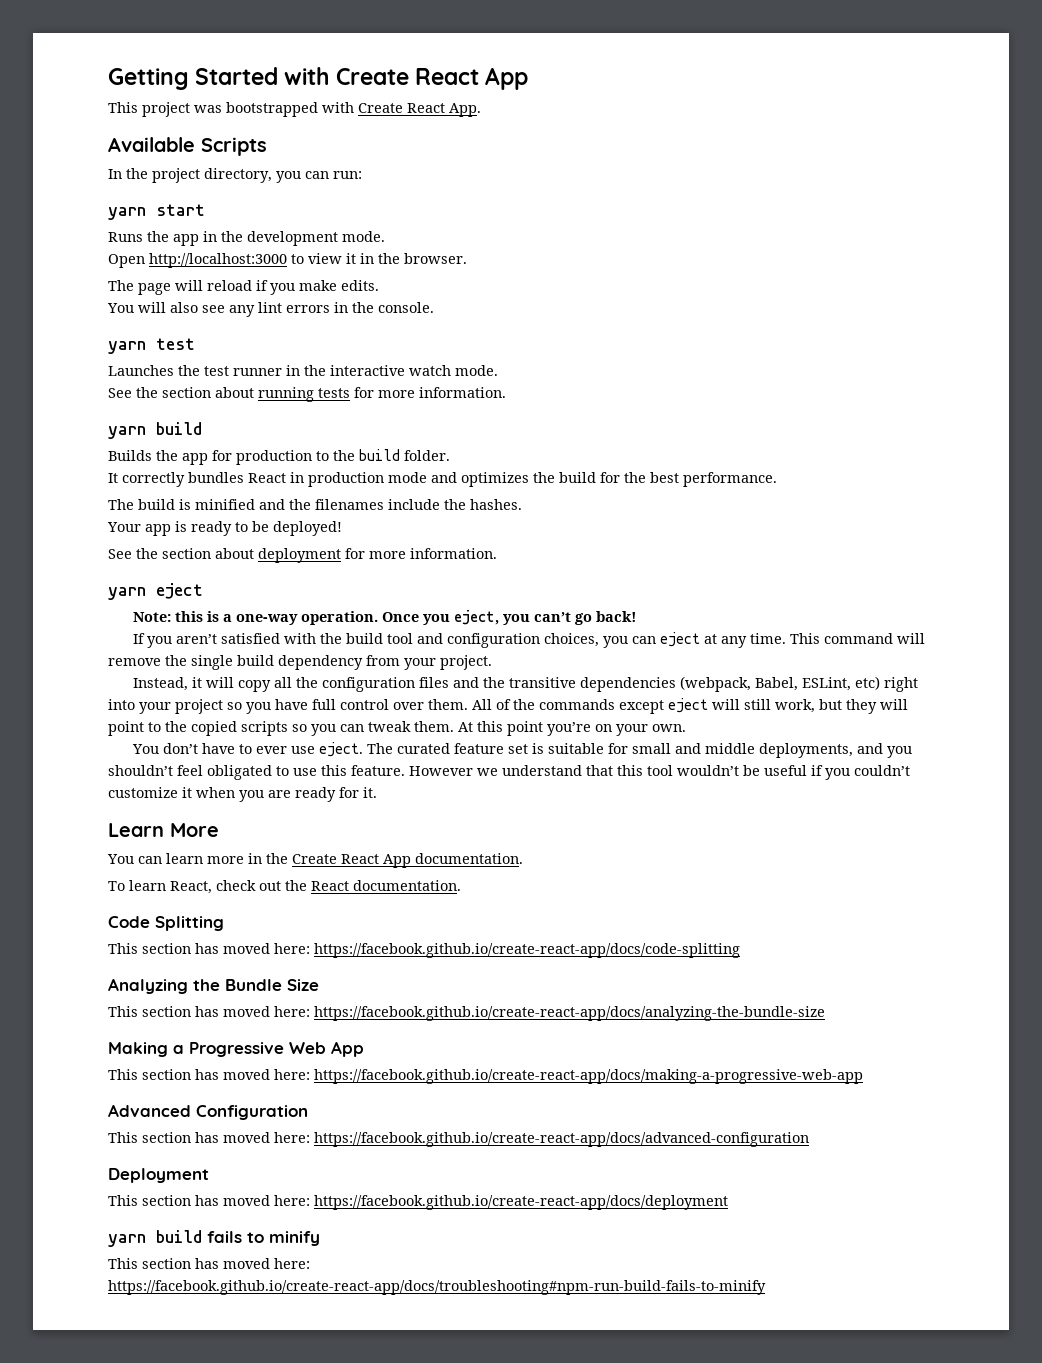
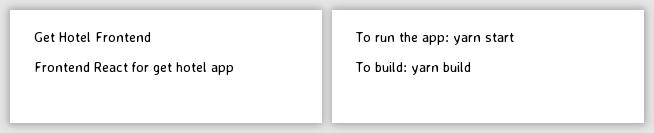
- Getting Started with Create React App
- This project was bootstrapped with Create React App.
- Available Scripts
- In the project directory, you can run:
- yarn start
- Runs the app in the development mode.
- Open http://localhost:3000 to view it in the browser.
- The page will reload if you make edits.
- You will also see any lint errors in the console.
- yarn test
- Launches the test runner in the interactive watch mode.
- See the section about running tests for more information.
- yarn build
- Builds the app for production to the build folder.
- It correctly bundles React in production mode and optimizes the build for the best performance.
- The build is minified and the filenames include the hashes.
- Your app is ready to be deployed!
- See the section about deployment for more information.
- yarn eject
- Note: this is a one-way operation. Once you eject, you can’t go back!
- If you aren’t satisfied with the build tool and configuration choices, you can eject at any time. This command will remove the single build dependency from your project.
- Instead, it will copy all the configuration files and the transitive dependencies (webpack, Babel, ESLint, etc) right into your project so you have full control over them. All of the commands except eject will still work, but they will point to the copied scripts so you can tweak them. At this point you’re on your own.
- You don’t have to ever use eject. The curated feature set is suitable for small and middle deployments, and you shouldn’t feel obligated to use this feature. However we understand that this tool wouldn’t be useful if you couldn’t customize it when you are ready for it.
- Learn More
- You can learn more in the Create React App documentation.
- To learn React, check out the React documentation.
- Code Splitting
- This section has moved here: https://facebook.github.io/create-react-app/docs/code-splitting
- Analyzing the Bundle Size
- This section has moved here: https://facebook.github.io/create-react-app/docs/analyzing-the-bundle-size
- Making a Progressive Web App
- This section has moved here: https://facebook.github.io/create-react-app/docs/making-a-progressive-web-app
- Advanced Configuration
- This section has moved here: https://facebook.github.io/create-react-app/docs/advanced-configuration
- Deployment
- This section has moved here: https://facebook.github.io/create-react-app/docs/deployment
- yarn build fails to minify
- This section has moved here: https://facebook.github.io/create-react-app/docs/troubleshooting#npm-run-build-fails-to-minify
+ Get Hotel Frontend
+ Frontend React for get hotel app
+ To run the app: yarn start
+ To build: yarn build

